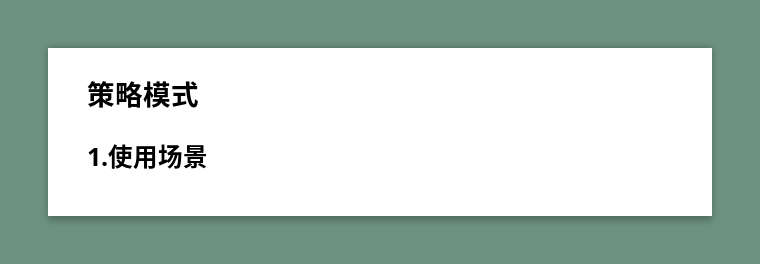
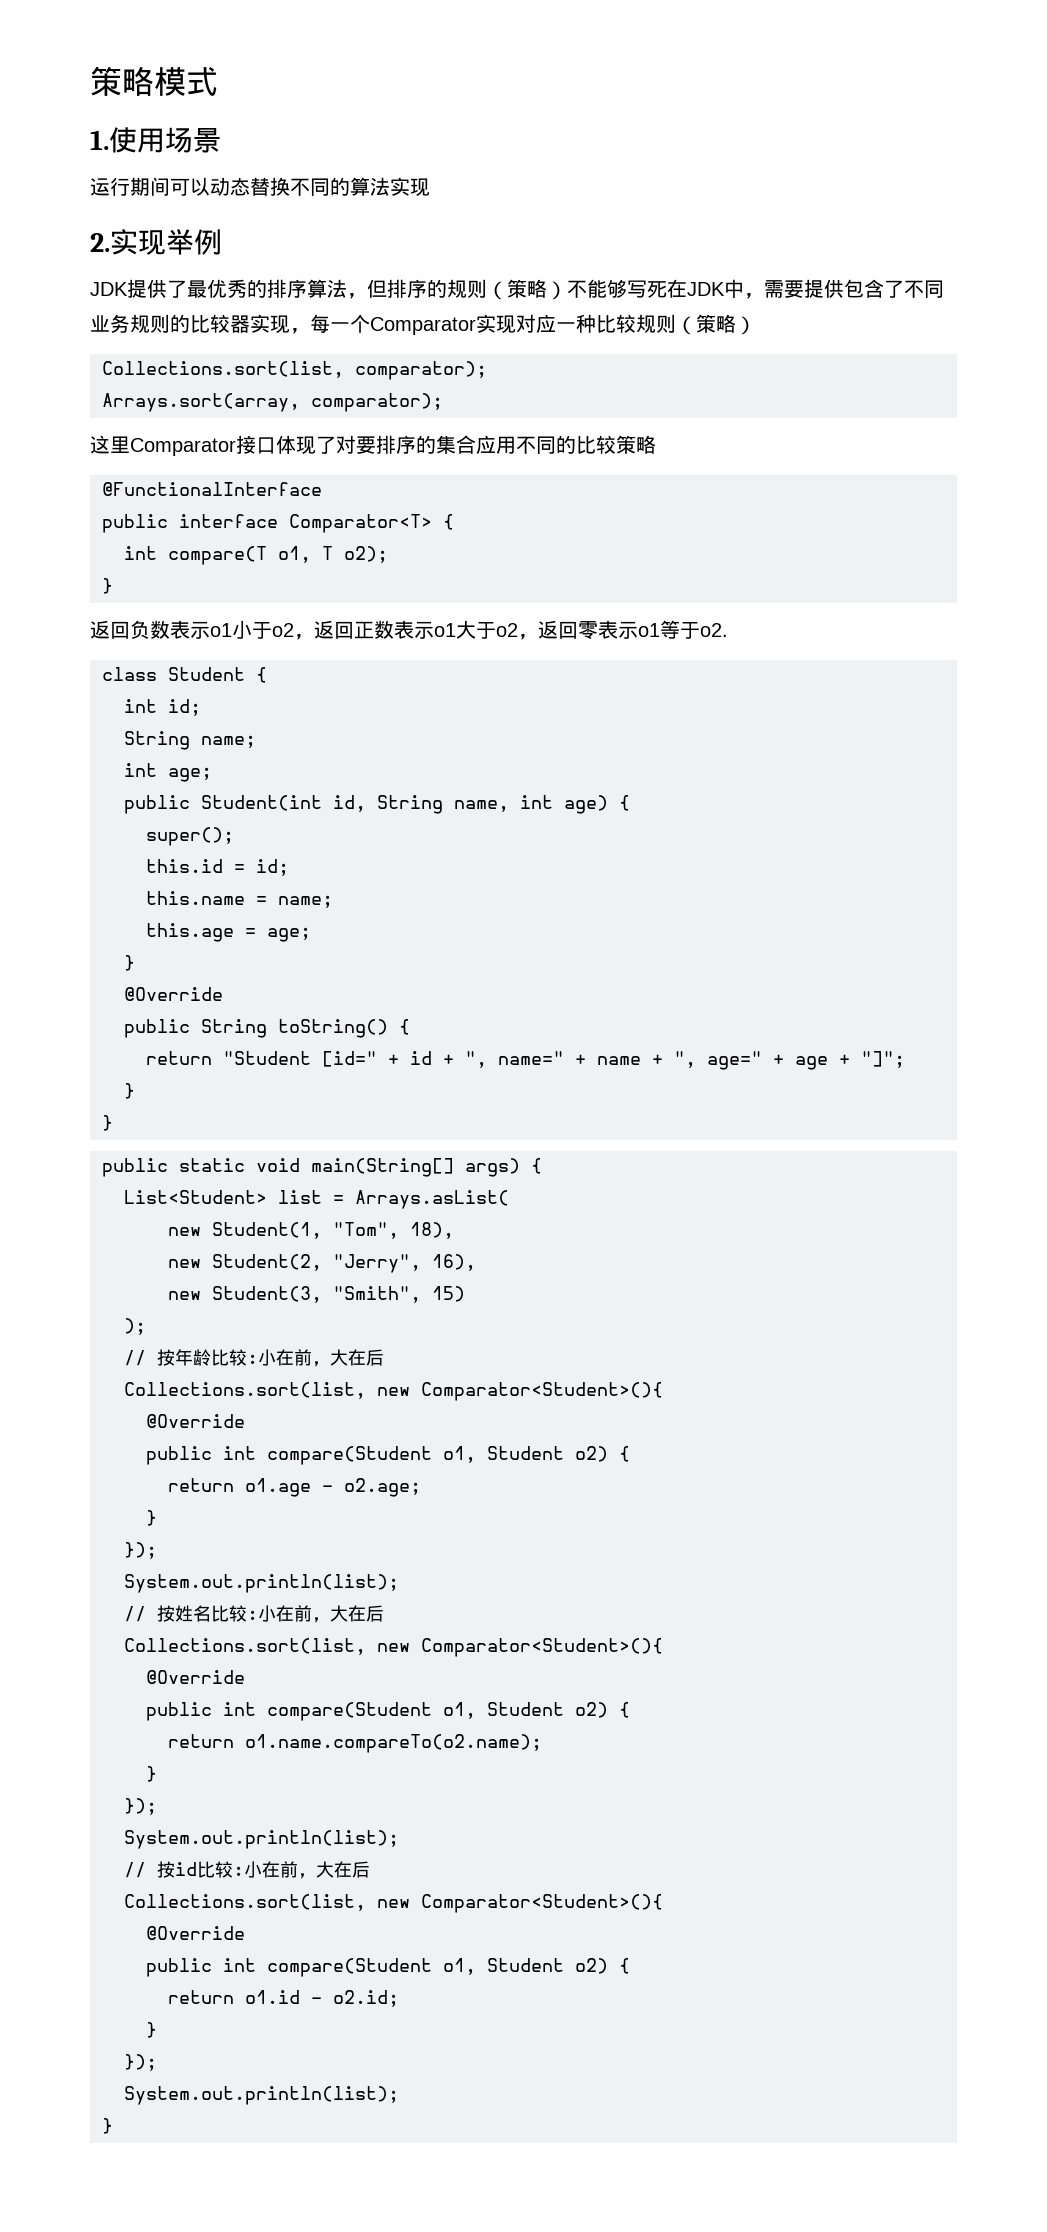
+ 运行期间可以动态替换不同的算法实现
+ 2.实现举例
+ JDK提供了最优秀的排序算法，但排序的规则（策略）不能够写死在JDK中，需要提供包含了不同业务规则的比较器实现，每一个Comparator实现对应一种比较规则（策略）
+ Collections.sort(list, comparator);
+ Arrays.sort(array, comparator);
+ 这里Comparator接口体现了对要排序的集合应用不同的比较策略
+ @FunctionalInterface
+ public interface Comparator<T> {
+ int compare(T o1, T o2);
+ }
+ 返回负数表示o1小于o2，返回正数表示o1大于o2，返回零表示o1等于o2.
+ class Student {
+ int id;
+ String name;
+ int age;
+ public Student(int id, String name, int age) {
+ super();
+ this.id = id;
+ this.name = name;
+ this.age = age;
+ }
+ @Override
+ public String toString() {
+ return "Student [id=" + id + ", name=" + name + ", age=" + age + "]";
+ }
+ }
+ public static void main(String[] args) {
+ List<Student> list = Arrays.asList(
+ new Student(1, "Tom", 18),
+ new Student(2, "Jerry", 16),
+ new Student(3, "Smith", 15)
+ );
+ // 按年龄比较:小在前，大在后
+ Collections.sort(list, new Comparator<Student>(){
+ @Override
+ public int compare(Student o1, Student o2) {
+ return o1.age - o2.age;
+ }
+ });
+ System.out.println(list);
+ // 按姓名比较:小在前，大在后
+ Collections.sort(list, new Comparator<Student>(){
+ @Override
+ public int compare(Student o1, Student o2) {
+ return o1.name.compareTo(o2.name);
+ }
+ });
+ System.out.println(list);
+ // 按id比较:小在前，大在后
+ Collections.sort(list, new Comparator<Student>(){
+ @Override
+ public int compare(Student o1, Student o2) {
+ return o1.id - o2.id;
+ }
+ });
+ System.out.println(list);
+ }

